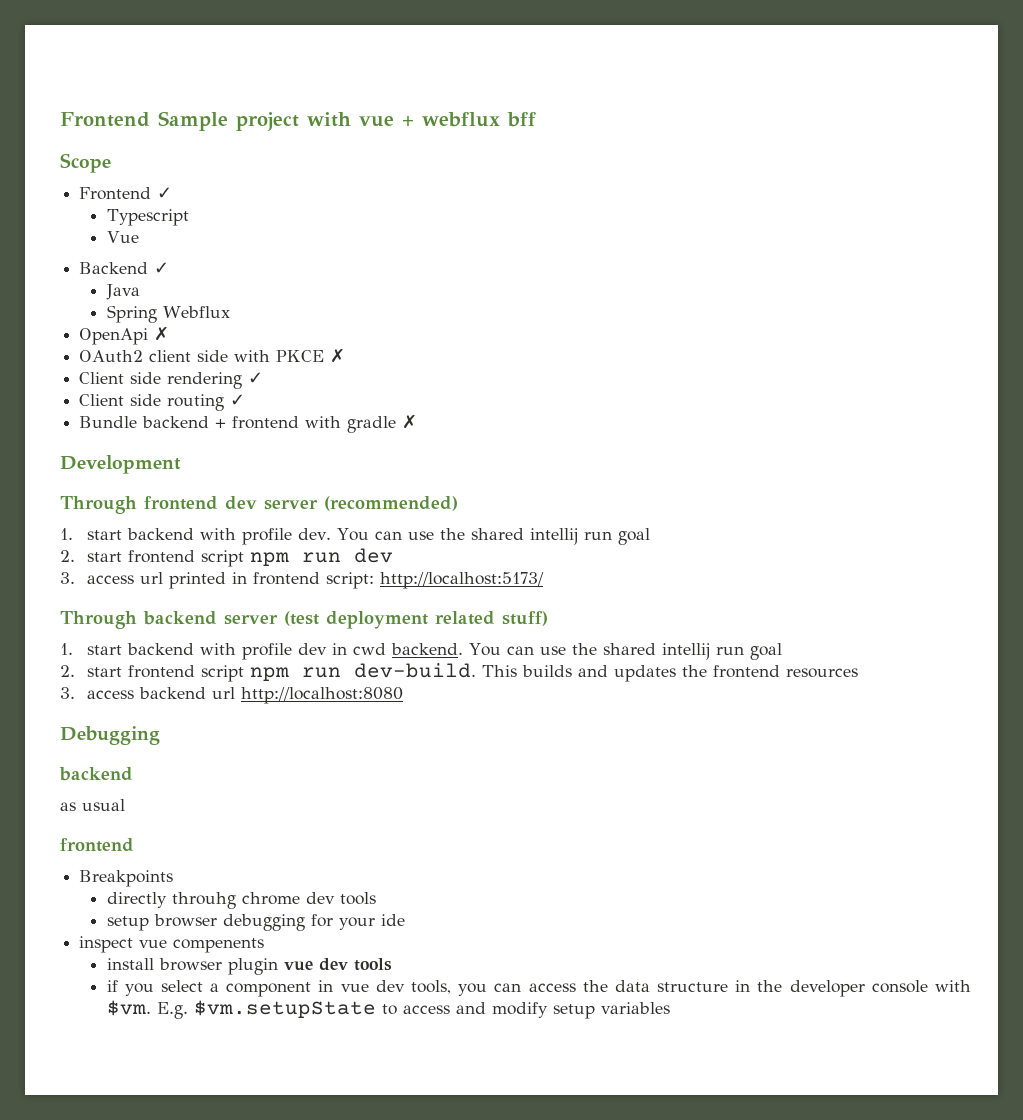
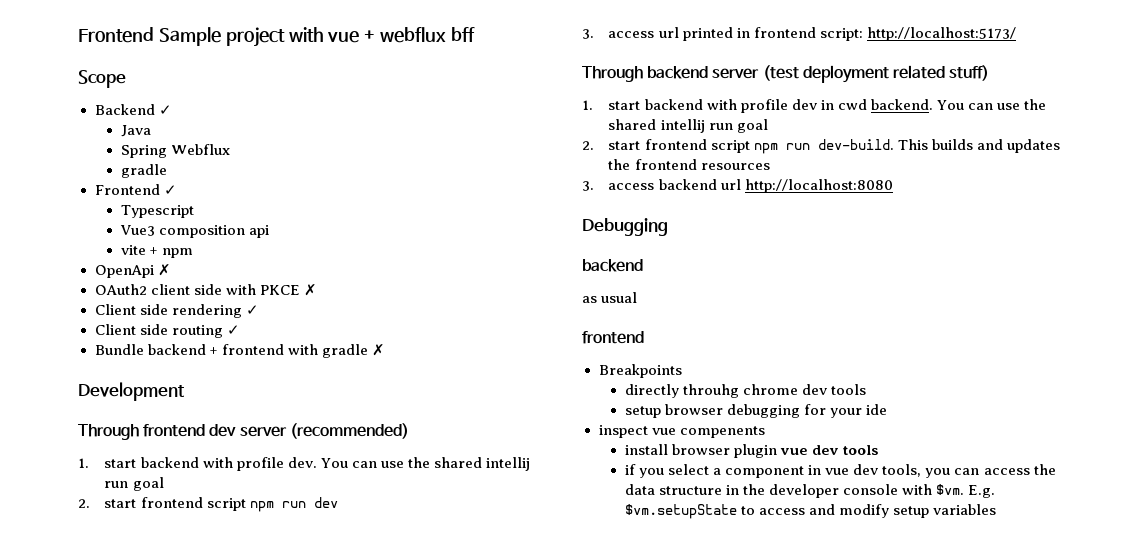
- Frontend ✓
- Typescript
- Vue
  Spring Webflux
+ gradle
+ Frontend ✓
+ Typescript
+ Vue3 composition api
+ vite + npm

